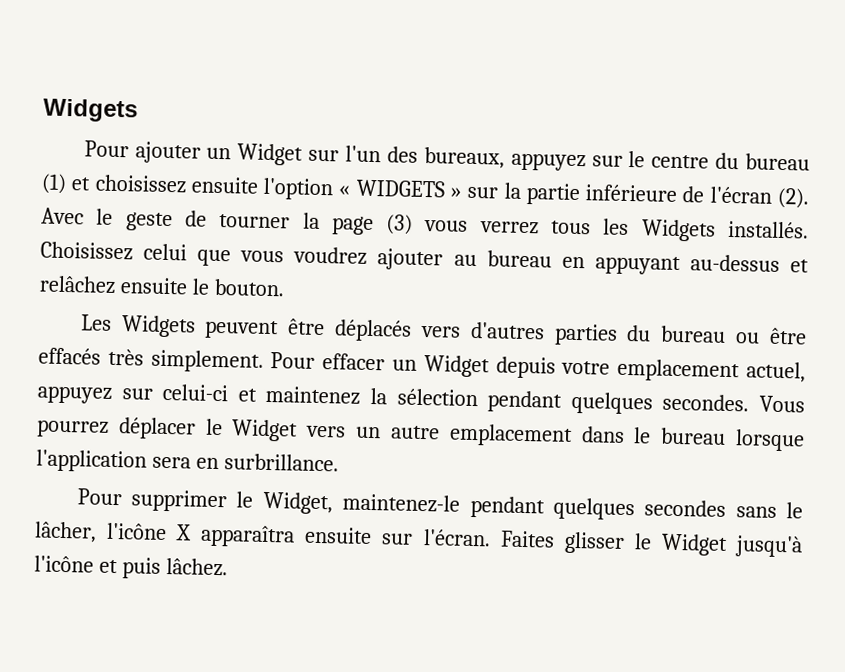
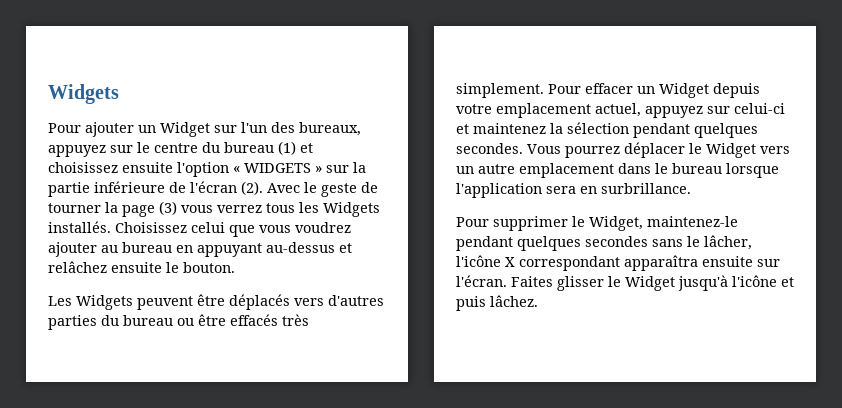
- Pour supprimer le Widget, maintenez-le pendant quelques secondes sans le lâcher, l'icône X apparaîtra ensuite sur l'écran.
+ Pour supprimer le Widget, maintenez-le pendant quelques secondes sans le lâcher, l'icône X correspondant apparaîtra ensuite sur l'écran.

